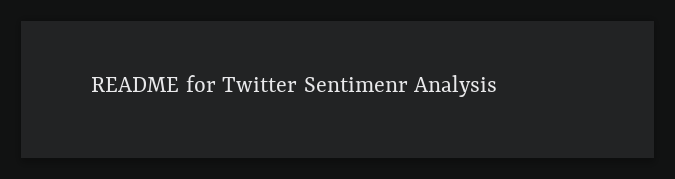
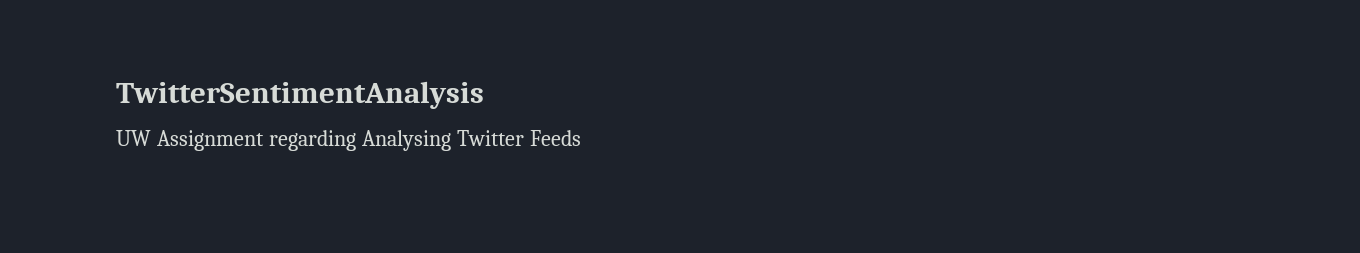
- README for Twitter Sentimenr Analysis
+ TwitterSentimentAnalysis
+ UW Assignment regarding Analysing Twitter Feeds

